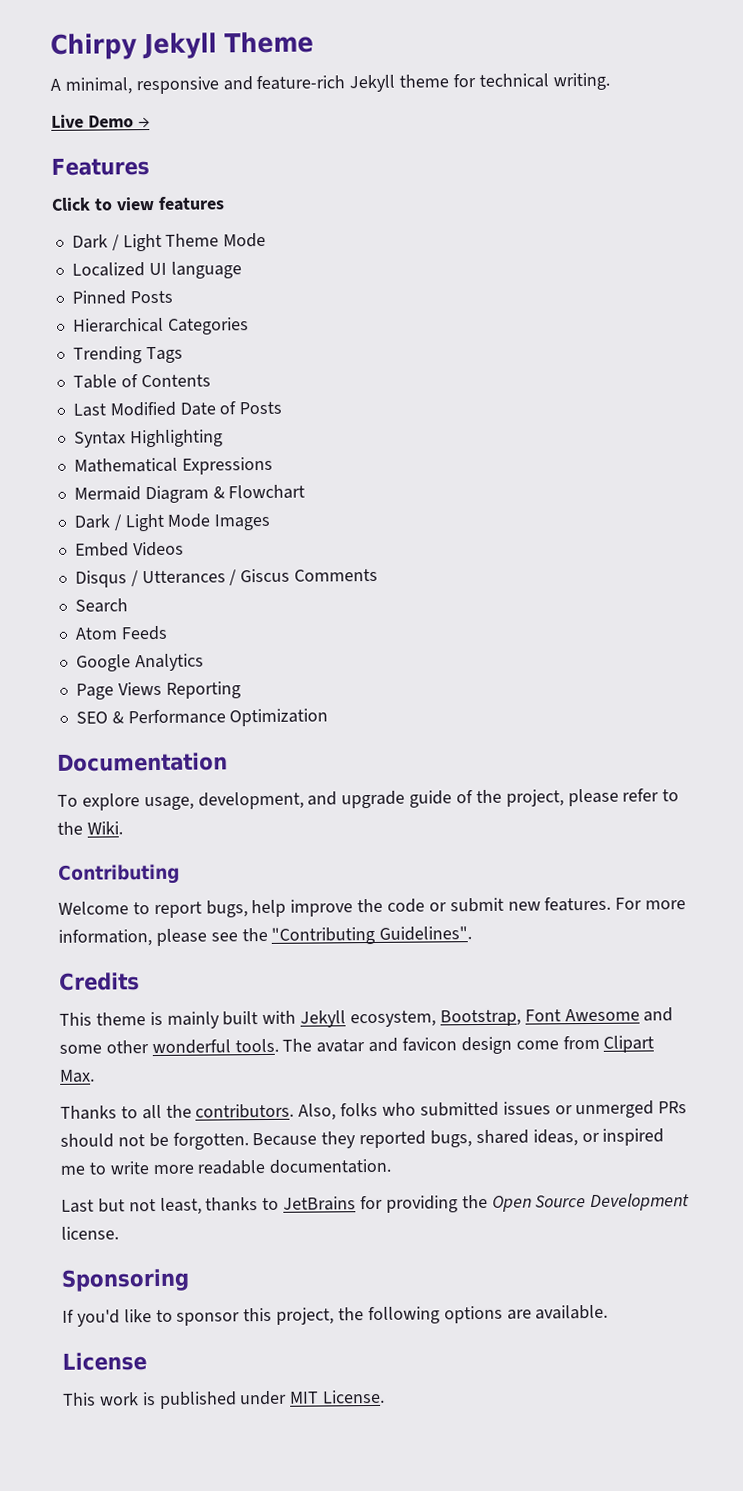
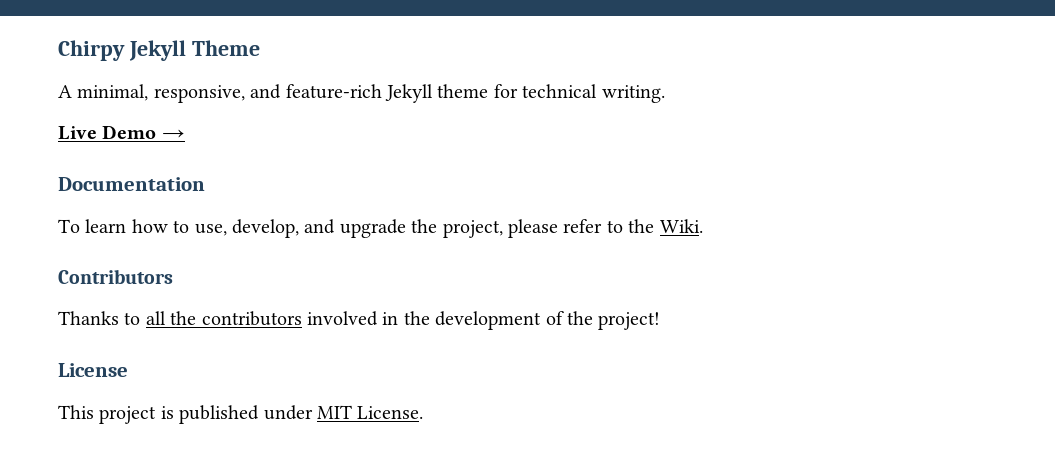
- A minimal, responsive and feature-rich Jekyll theme for technical writing.
+ A minimal, responsive, and feature-rich Jekyll theme for technical writing.
- Features
- Click to view features
- Dark / Light Theme Mode
- Localized UI language
- Pinned Posts
- Hierarchical Categories
- Trending Tags
- Table of Contents
- Last Modified Date of Posts
- Syntax Highlighting
- Mathematical Expressions
- Mermaid Diagram & Flowchart
- Dark / Light Mode Images
- Embed Videos
- Disqus / Utterances / Giscus Comments
- Search
- Atom Feeds
- Google Analytics
- Page Views Reporting
- SEO & Performance Optimization
  Documentation
- To explore usage, development, and upgrade guide of the project, please refer to the Wiki.
+ To learn how to use, develop, and upgrade the project, please refer to the Wiki.
- Contributing
- Welcome to report bugs, help improve the code or submit new features. For more information, please see the "Contributing Guidelines".
- Credits
- This theme is mainly built with Jekyll ecosystem, Bootstrap, Font Awesome and some other wonderful tools. The avatar and favicon design come from Clipart Max.
- Thanks to all the contributors. Also, folks who submitted issues or unmerged PRs should not be forgotten. Because they reported bugs, shared ideas, or inspired me to write more readable documentation.
- Last but not least, thanks to JetBrains for providing the Open Source Development license.
- Sponsoring
- If you'd like to sponsor this project, the following options are available.
+ Contributors
+ Thanks to all the contributors involved in the development of the project!
- This work is published under MIT License.
+ This project is published under MIT License.

